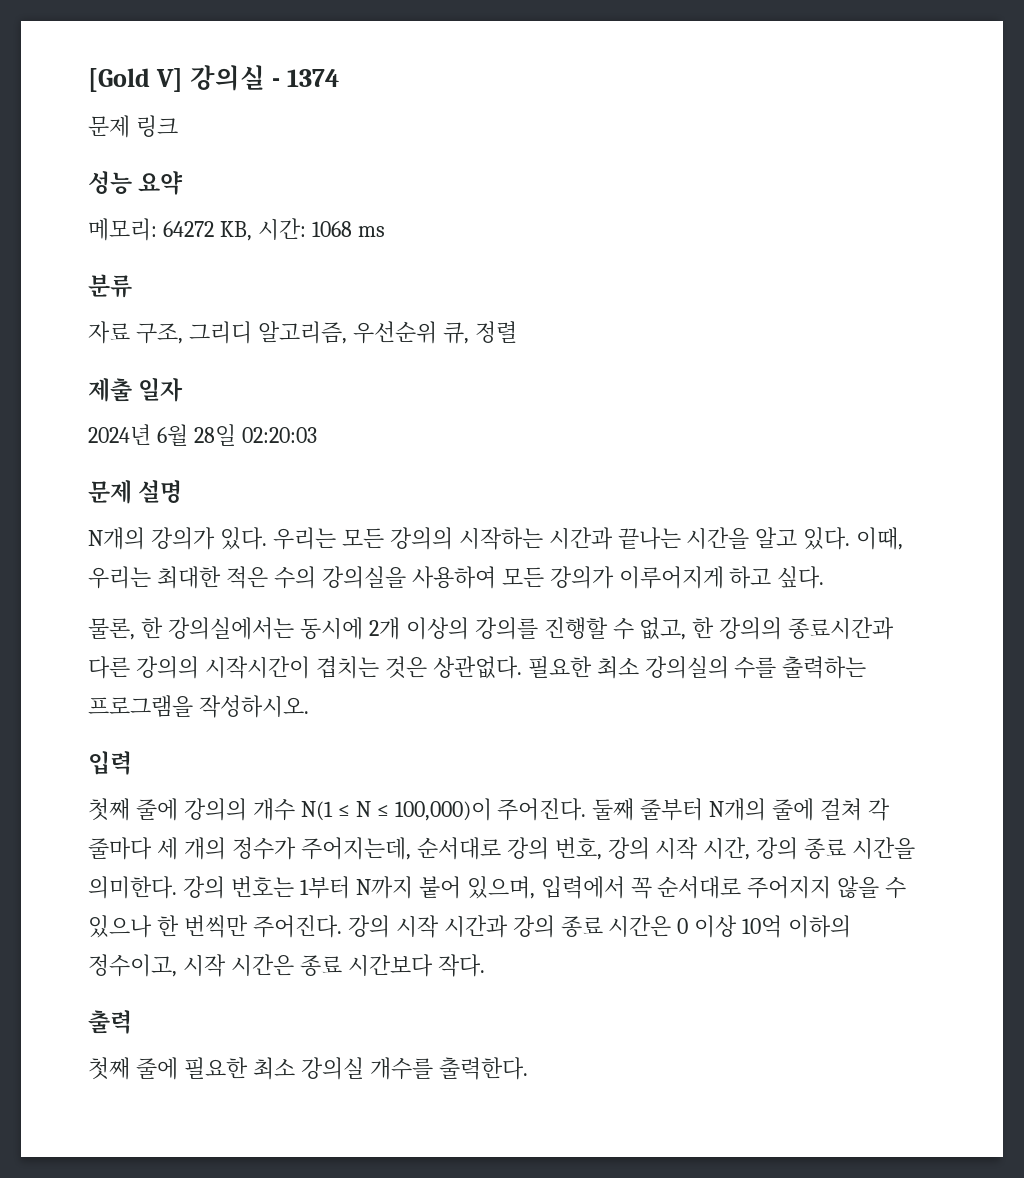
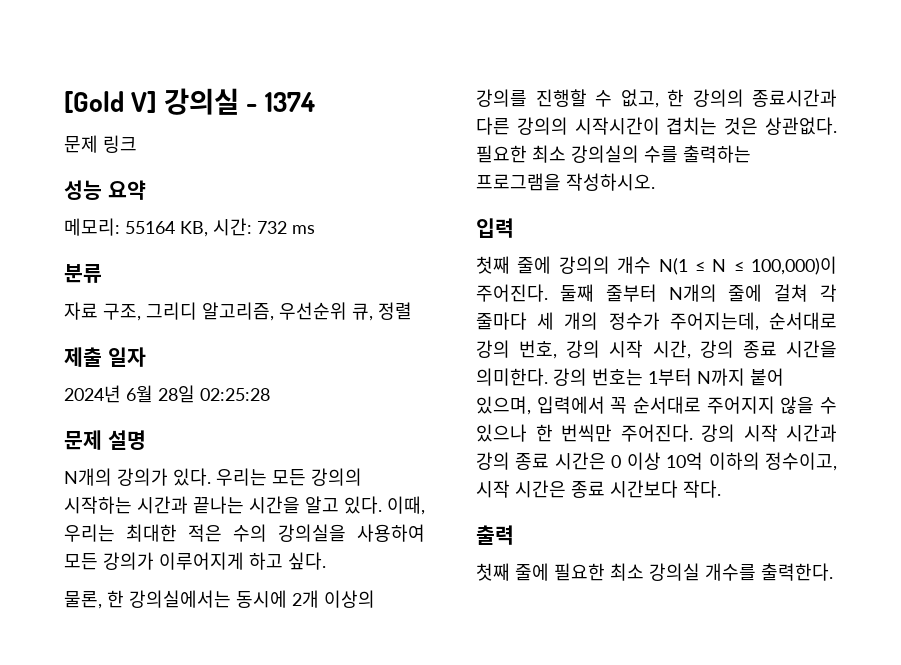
- 메모리: 64272 KB, 시간: 1068 ms
+ 메모리: 55164 KB, 시간: 732 ms
- 2024년 6월 28일 02:20:03
+ 2024년 6월 28일 02:25:28

